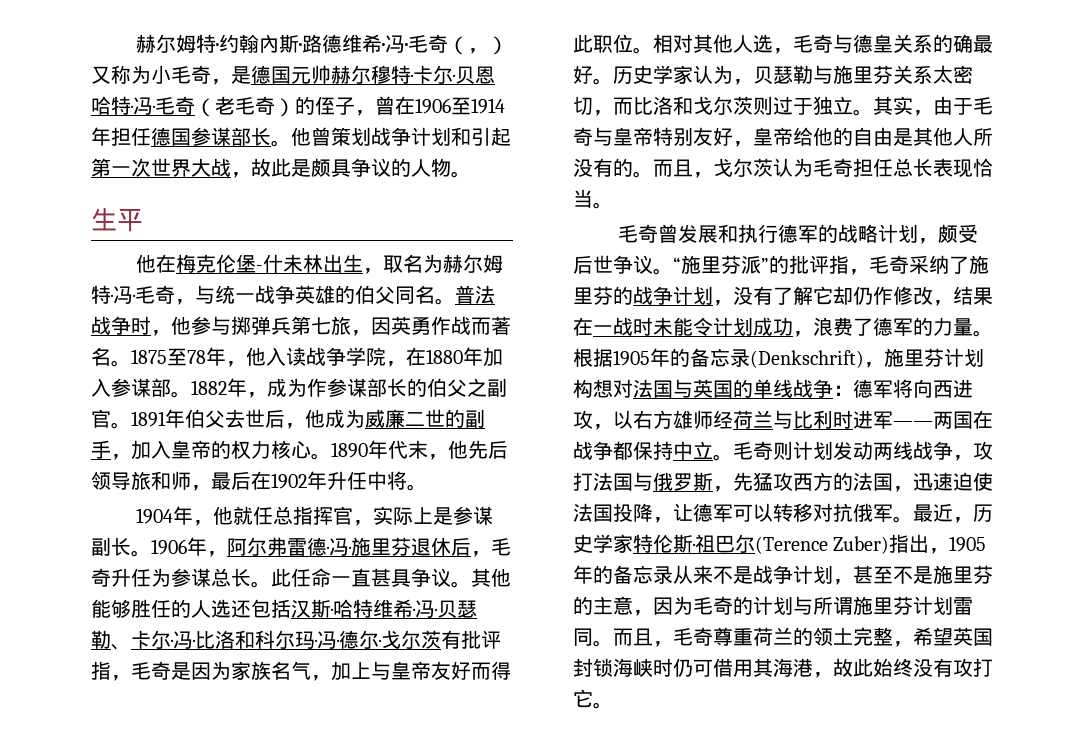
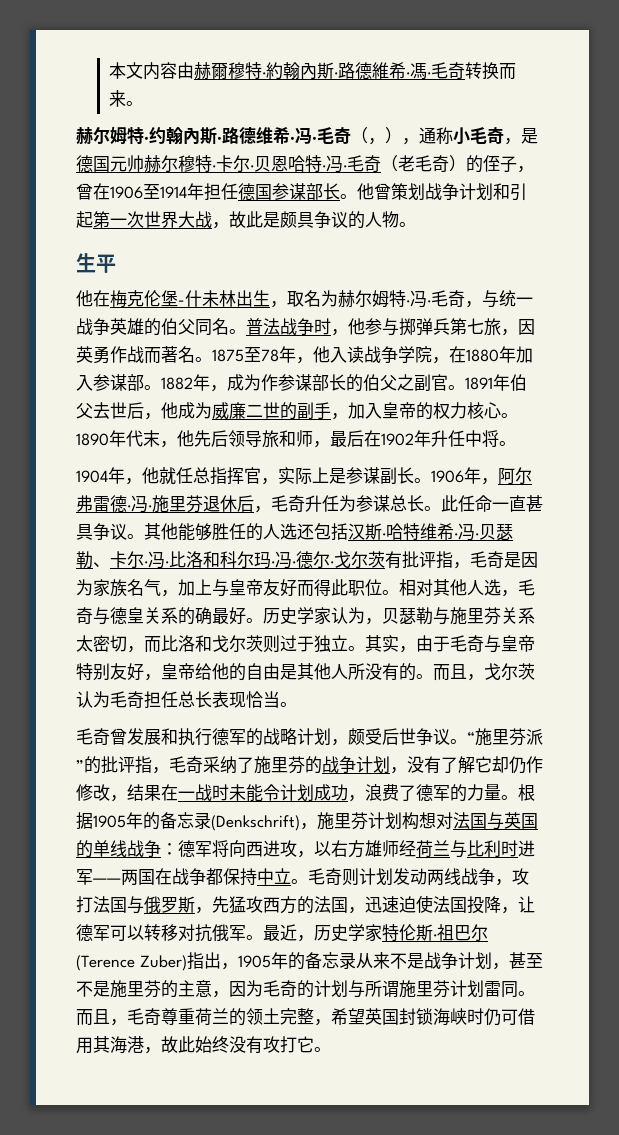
+ 本文内容由赫爾穆特·約翰內斯·路德維希·馮·毛奇转换而来。
- 赫尔姆特·约翰內斯·路德维希·冯·毛奇（，）又称为小毛奇，是德国元帅赫尔穆特·卡尔·贝恩哈特·冯·毛奇（老毛奇）的侄子，曾在1906至1914年担任德国参谋部长。
+ 赫尔姆特·约翰內斯·路德维希·冯·毛奇（，），通称小毛奇，是德国元帅赫尔穆特·卡尔·贝恩哈特·冯·毛奇（老毛奇）的侄子，曾在1906至1914年担任德国参谋部长。

